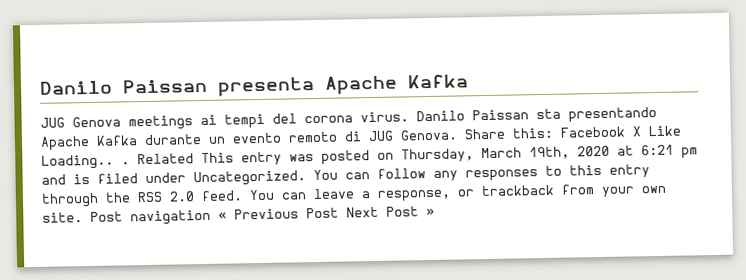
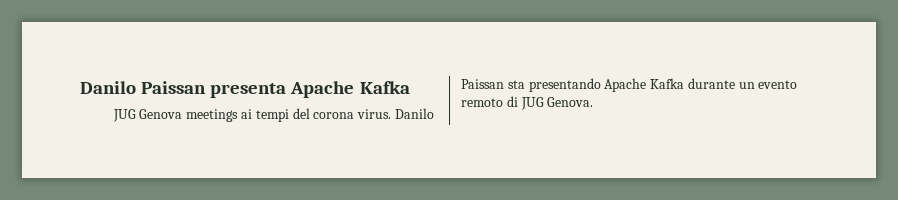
- Share this: Facebook X Like Loading.. . Related This entry was posted on Thursday, March 19th, 2020 at 6:21 pm and is filed under Uncategorized. You can follow any responses to this entry through the RSS 2.0 feed. You can leave a response, or trackback from your own site. Post navigation « Previous Post Next Post »

